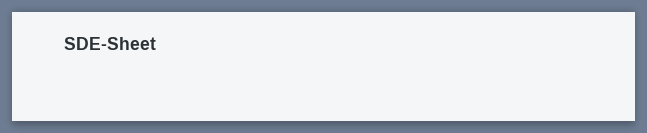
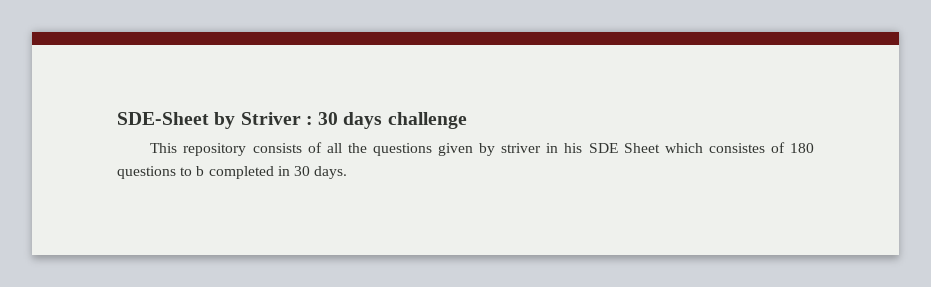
- SDE-Sheet
+ SDE-Sheet by Striver : 30 days challenge
+ This repository consists of all the questions given by striver in his SDE Sheet which consistes of 180 questions to b completed in 30 days.

